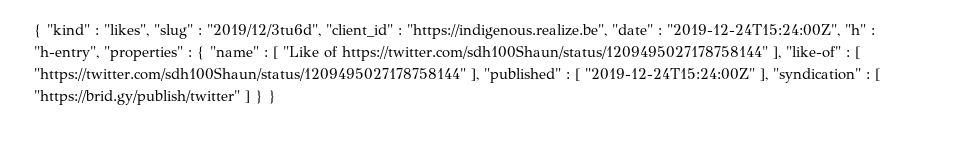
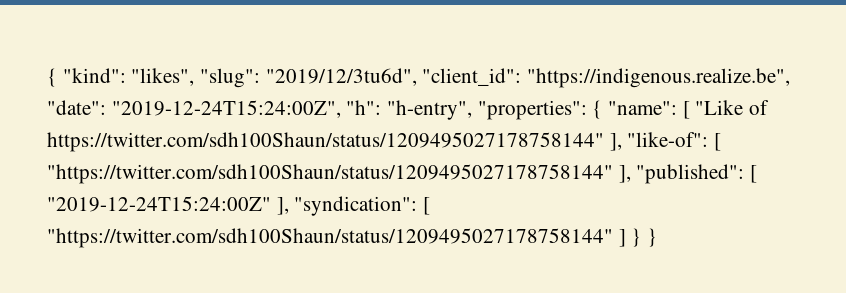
- { "kind" : "likes", "slug" : "2019/12/3tu6d", "client_id" : "https://indigenous.realize.be", "date" : "2019-12-24T15:24:00Z", "h" : "h-entry", "properties" : { "name" : [ "Like of https://twitter.com/sdh100Shaun/status/1209495027178758144" ], "like-of" : [ "https://twitter.com/sdh100Shaun/status/1209495027178758144" ], "published" : [ "2019-12-24T15:24:00Z" ], "syndication" : [ "https://brid.gy/publish/twitter" ] } }
+ { "kind": "likes", "slug": "2019/12/3tu6d", "client_id": "https://indigenous.realize.be", "date": "2019-12-24T15:24:00Z", "h": "h-entry", "properties": { "name": [ "Like of https://twitter.com/sdh100Shaun/status/1209495027178758144" ], "like-of": [ "https://twitter.com/sdh100Shaun/status/1209495027178758144" ], "published": [ "2019-12-24T15:24:00Z" ], "syndication": [ "https://twitter.com/sdh100Shaun/status/1209495027178758144" ] } }

